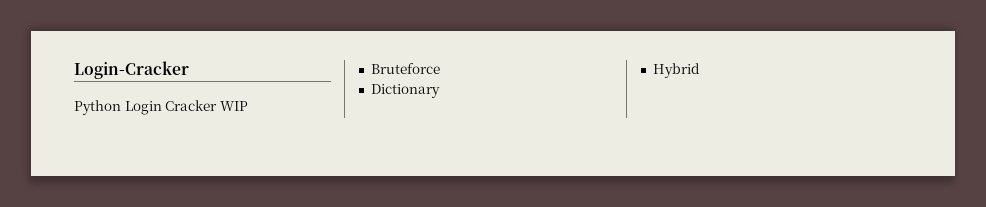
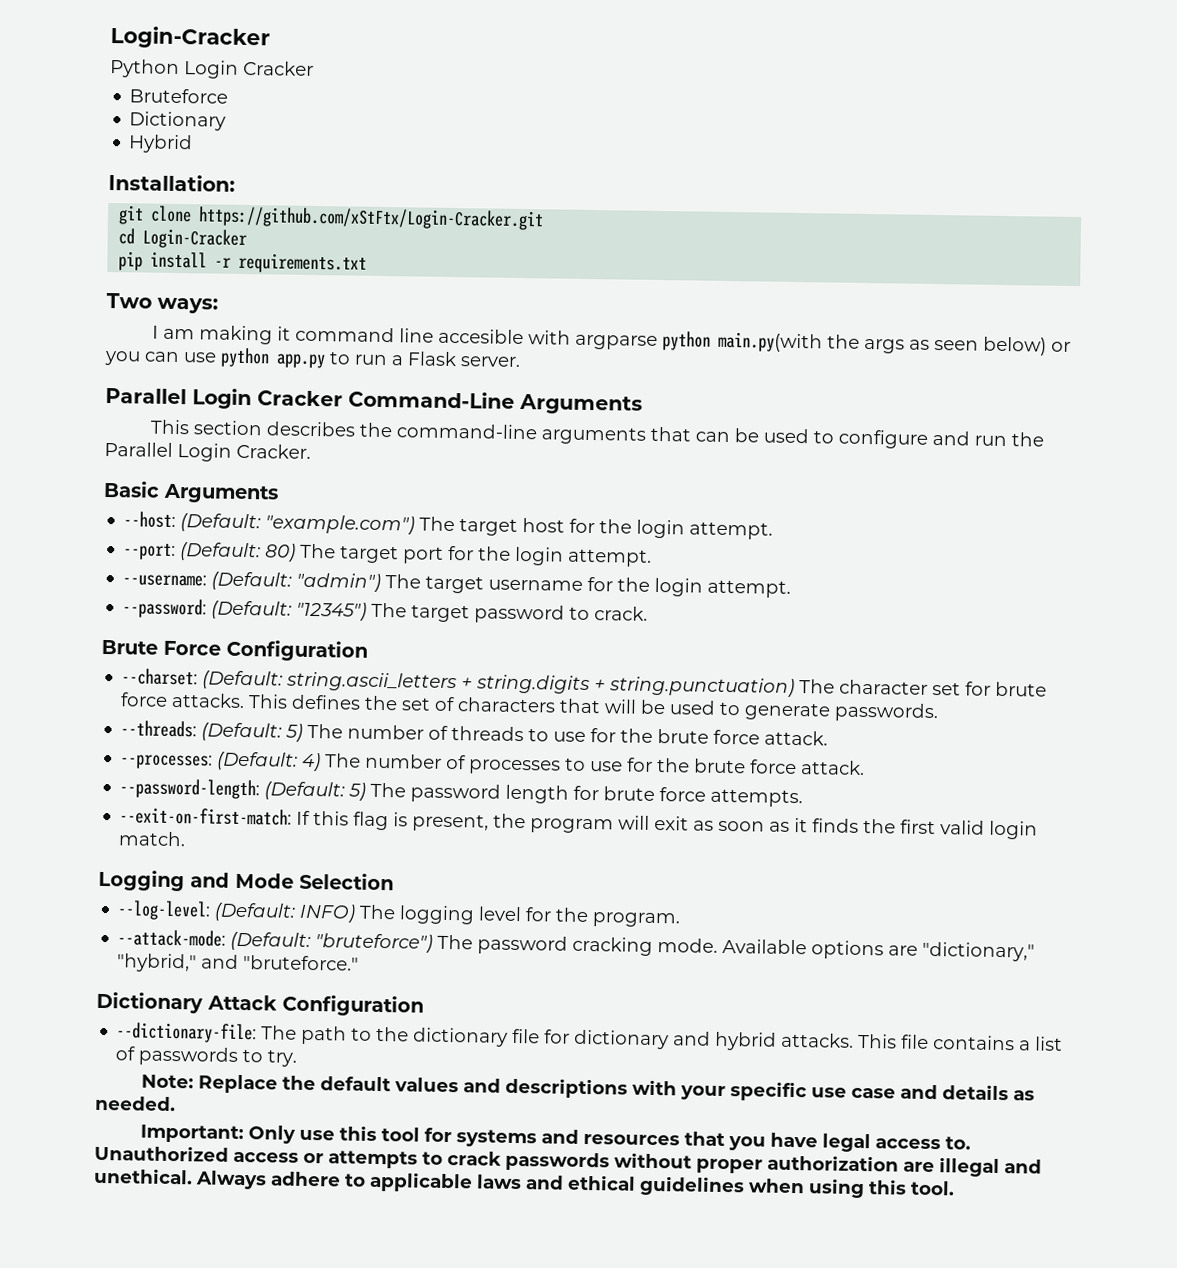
- Python Login Cracker WIP
+ Python Login Cracker
+ Installation:
+ git clone https://github.com/xStFtx/Login-Cracker.git
+ cd Login-Cracker
+ pip install -r requirements.txt
+ Two ways:
+ I am making it command line accesible with argparse python main.py(with the args as seen below) or you can use python app.py to run a Flask server.
+ Parallel Login Cracker Command-Line Arguments
+ This section describes the command-line arguments that can be used to configure and run the Parallel Login Cracker.
+ Basic Arguments
+ --host: (Default: "example.com") The target host for the login attempt.
+ --port: (Default: 80) The target port for the login attempt.
+ --username: (Default: "admin") The target username for the login attempt.
+ --password: (Default: "12345") The target password to crack.
+ Brute Force Configuration
+ --charset: (Default: string.ascii_letters + string.digits + string.punctuation) The character set for brute force attacks. This defines the set of characters that will be used to generate passwords.
+ --threads: (Default: 5) The number of threads to use for the brute force attack.
+ --processes: (Default: 4) The number of processes to use for the brute force attack.
+ --password-length: (Default: 5) The password length for brute force attempts.
+ --exit-on-first-match: If this flag is present, the program will exit as soon as it finds the first valid login match.
+ Logging and Mode Selection
+ --log-level: (Default: INFO) The logging level for the program.
+ --attack-mode: (Default: "bruteforce") The password cracking mode. Available options are "dictionary," "hybrid," and "bruteforce."
+ Dictionary Attack Configuration
+ --dictionary-file: The path to the dictionary file for dictionary and hybrid attacks. This file contains a list of passwords to try.
+ Note: Replace the default values and descriptions with your specific use case and details as needed.
+ Important: Only use this tool for systems and resources that you have legal access to. Unauthorized access or attempts to crack passwords without proper authorization are illegal and unethical. Always adhere to applicable laws and ethical guidelines when using this tool.

